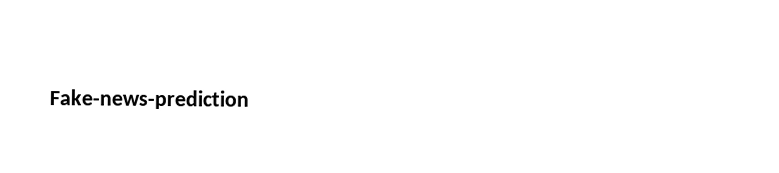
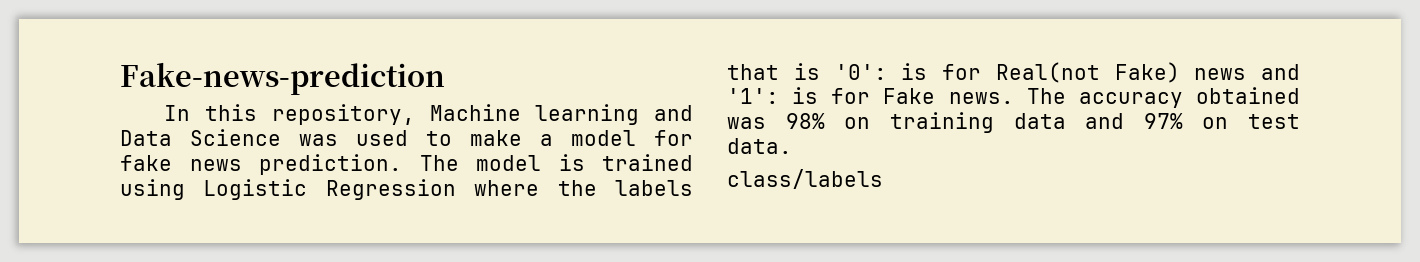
+ In this repository, Machine learning and Data Science was used to make a model for fake news prediction. The model is trained using Logistic Regression where the labels that is '0': is for Real(not Fake) news and '1': is for Fake news. The accuracy obtained was 98% on training data and 97% on test data.
+ class/labels

